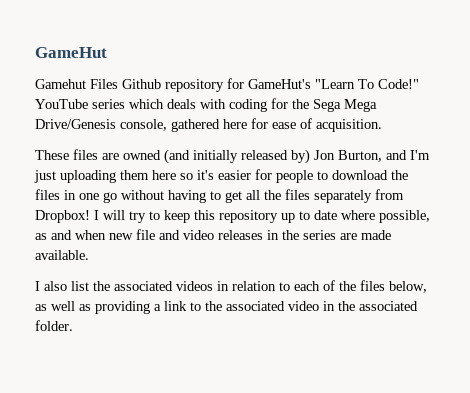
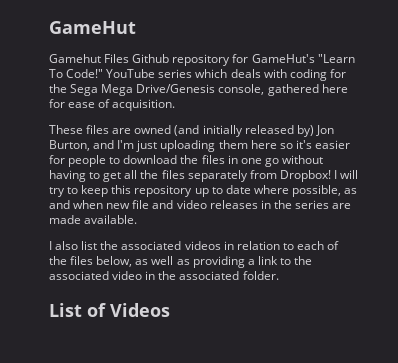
+ List of Videos

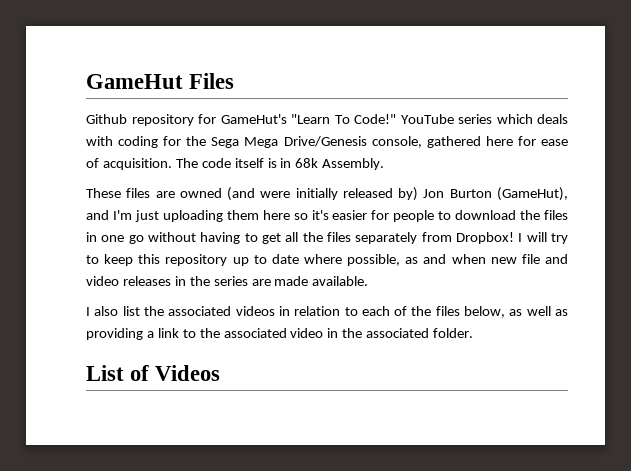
- GameHut
- Gamehut Files Github repository for GameHut's "Learn To Code!"
+ GameHut Files
+ Github repository for GameHut's "Learn To Code!"
+ The code itself is in 68k Assembly.
- These files are owned (and initially released by) Jon Burton, and I'm just uploading them here so it's easier for people to download the files in one go without having to get all the files separately from Dropbox!
+ These files are owned (and were initially released by) Jon Burton (GameHut), and I'm just uploading them here so it's easier for people to download the files in one go without having to get all the files separately from Dropbox!

